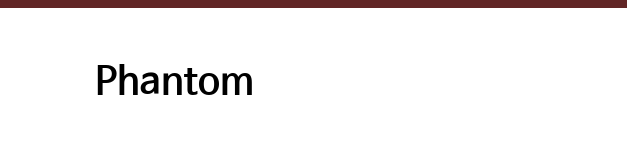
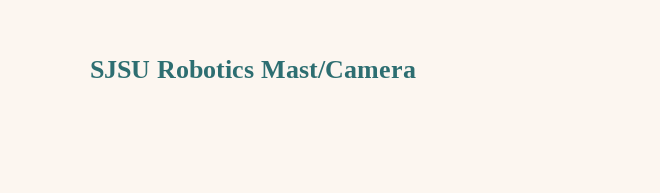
- Phantom
+ SJSU Robotics Mast/Camera

